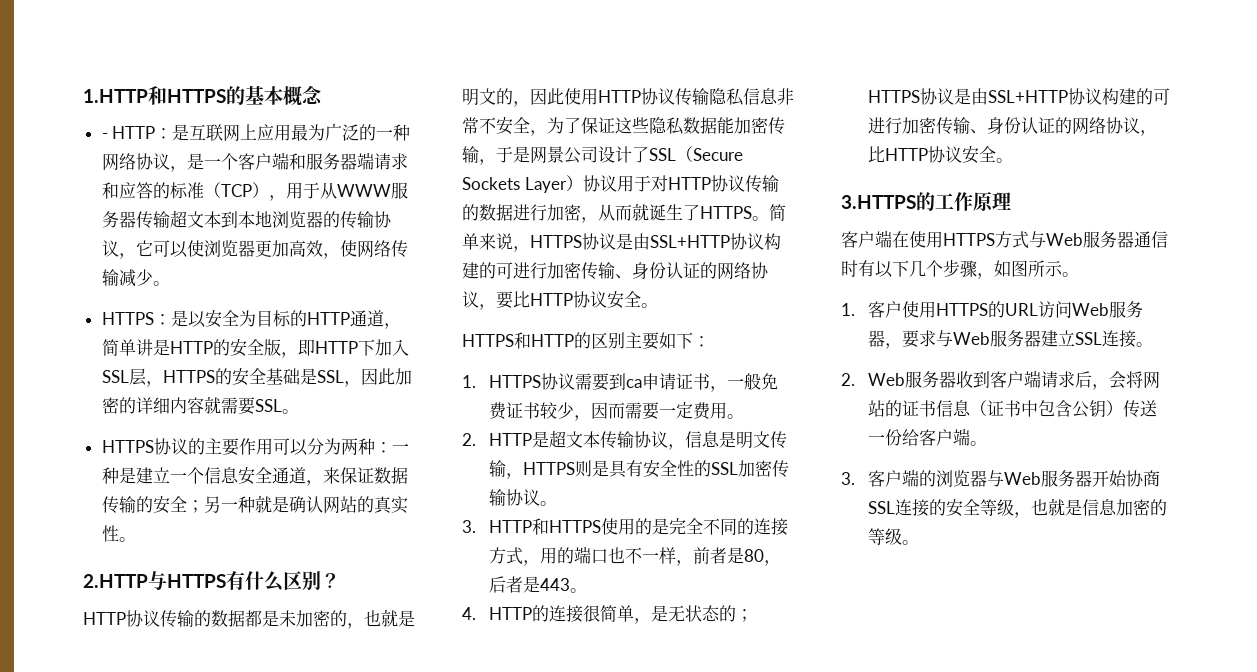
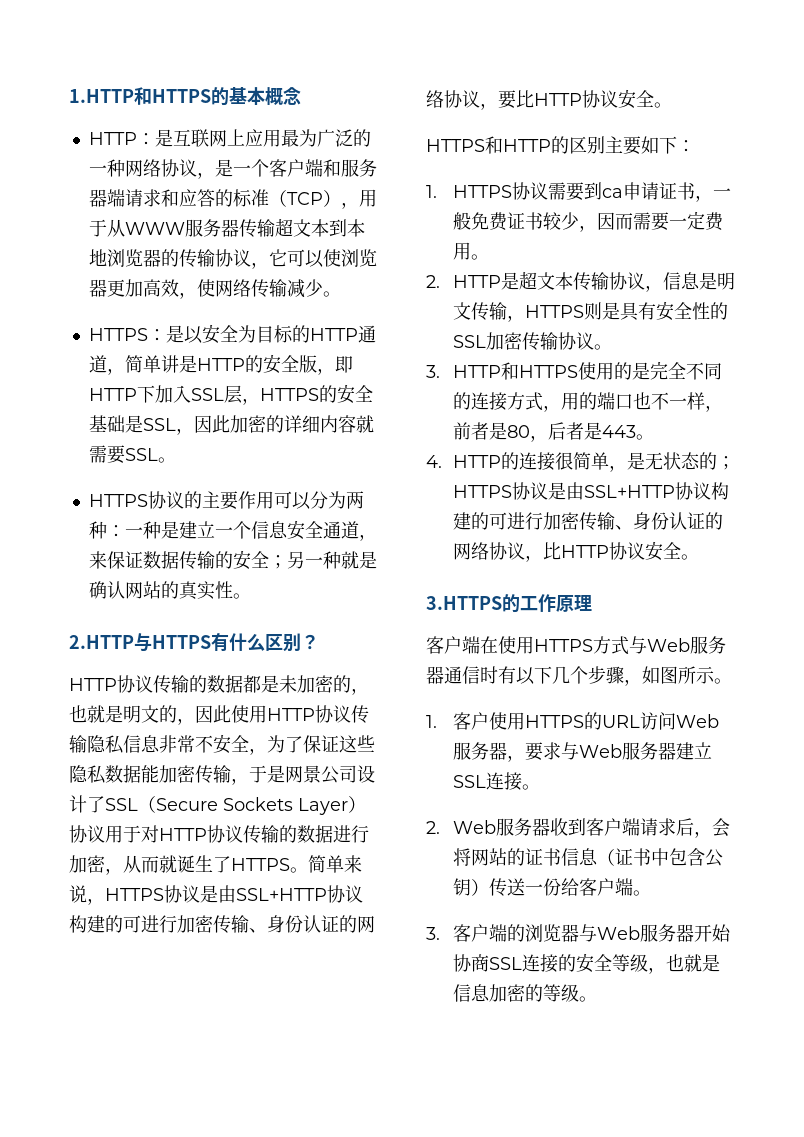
- - HTTP：是互联网上应用最为广泛的一种网络协议，是一个客户端和服务器端请求和应答的标准（TCP），用于从WWW服务器传输超文本到本地浏览器的传输协议，它可以使浏览器更加高效，使网络传输减少。
+ HTTP：是互联网上应用最为广泛的一种网络协议，是一个客户端和服务器端请求和应答的标准（TCP），用于从WWW服务器传输超文本到本地浏览器的传输协议，它可以使浏览器更加高效，使网络传输减少。

